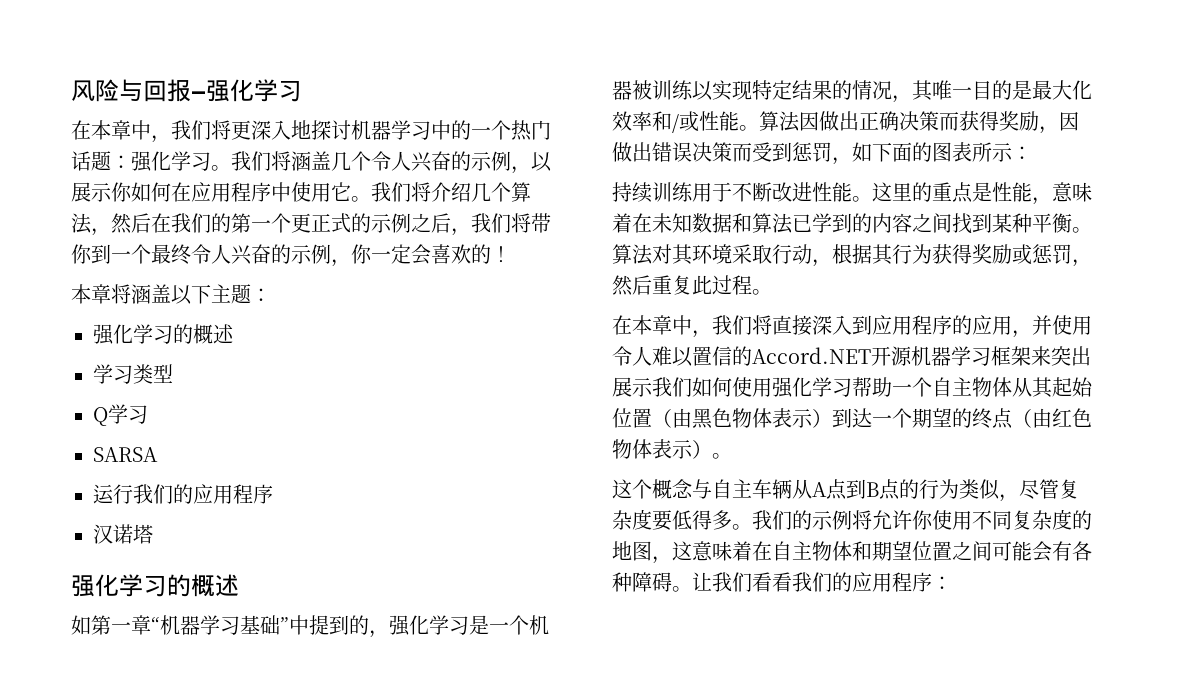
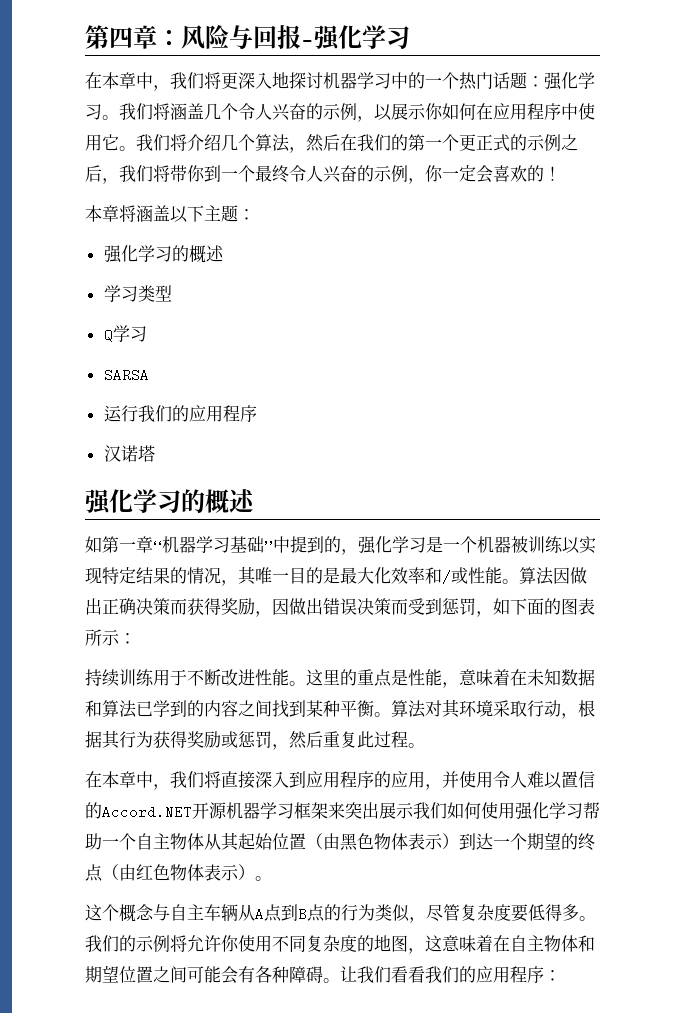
- 风险与回报–强化学习
+ 第四章：风险与回报–强化学习

